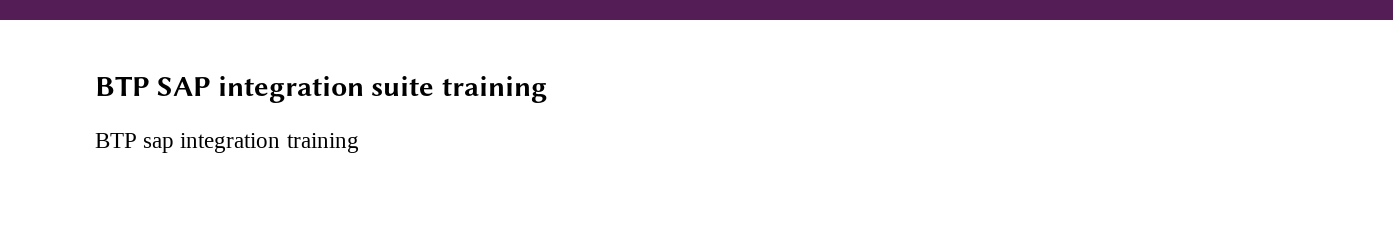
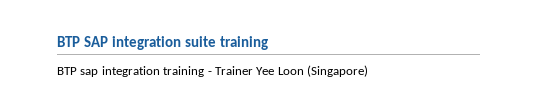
- BTP sap integration training
+ BTP sap integration training - Trainer Yee Loon (Singapore)

